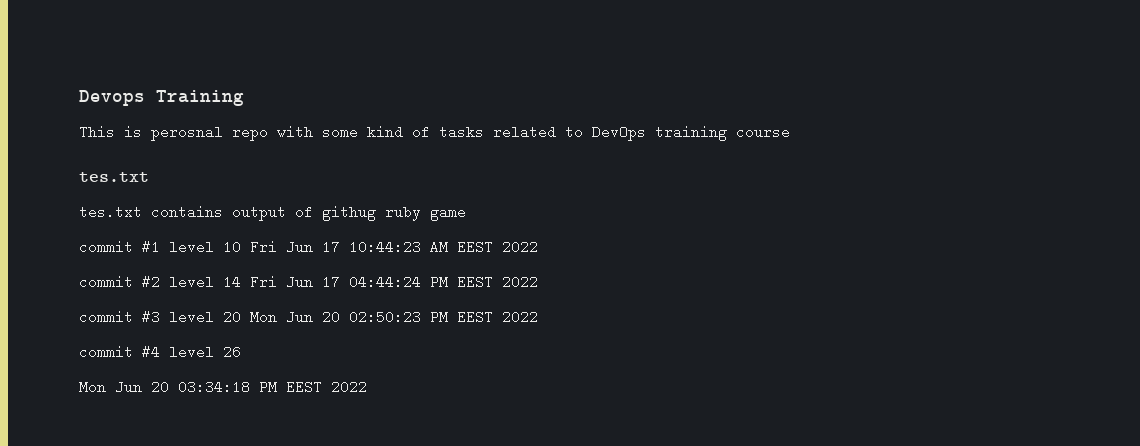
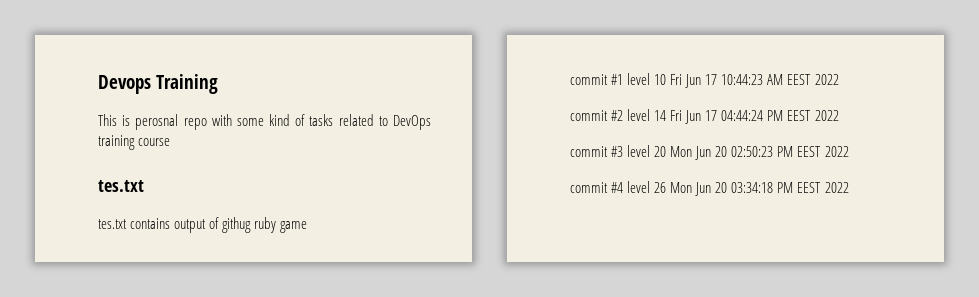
- commit #4 level 26
- Mon Jun 20 03:34:18 PM EEST 2022
+ commit #4 level 26 Mon Jun 20 03:34:18 PM EEST 2022

